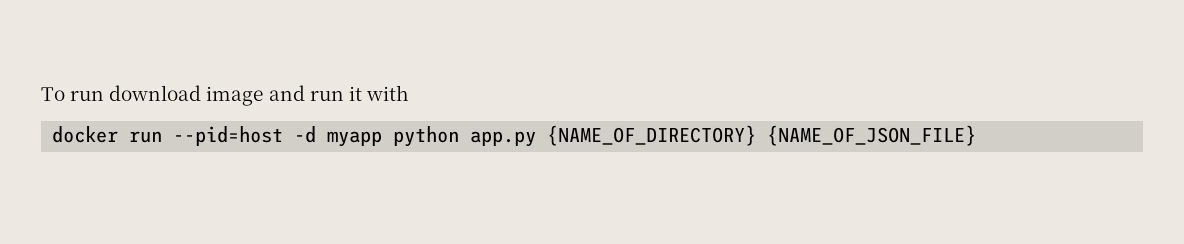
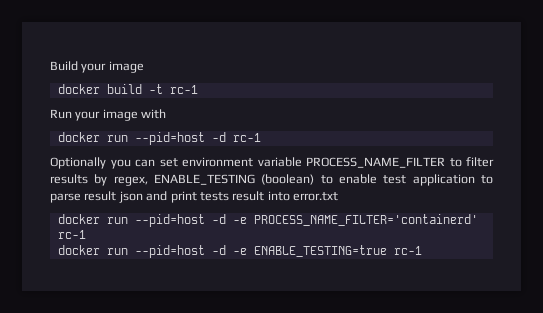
- To run download image and run it with
+ Build your image
+ docker build -t rc-1
+ Run your image with
- docker run --pid=host -d myapp python app.py {NAME_OF_DIRECTORY} {NAME_OF_JSON_FILE}
+ docker run --pid=host -d rc-1
+ Optionally you can set environment variable PROCESS_NAME_FILTER to filter results by regex, ENABLE_TESTING (boolean) to enable test application to parse result json and print tests result into error.txt
+ docker run --pid=host -d -e PROCESS_NAME_FILTER='containerd' rc-1
+ docker run --pid=host -d -e ENABLE_TESTING=true rc-1

